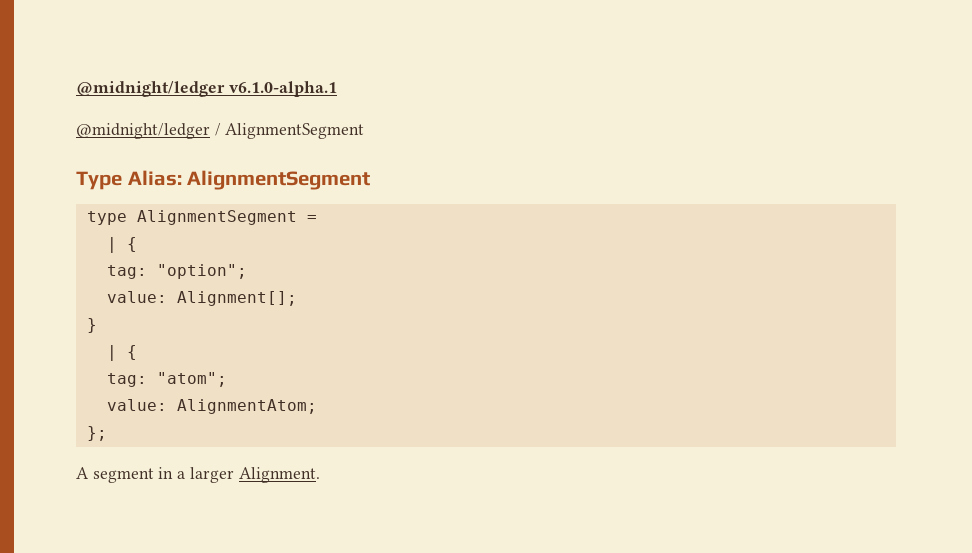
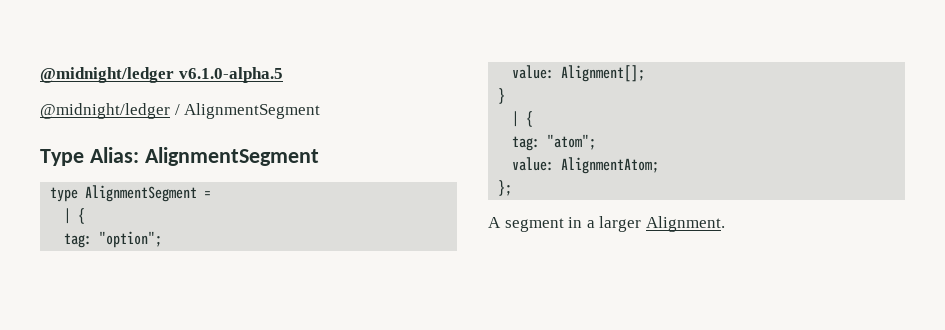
- @midnight/ledger v6.1.0-alpha.1
+ @midnight/ledger v6.1.0-alpha.5

